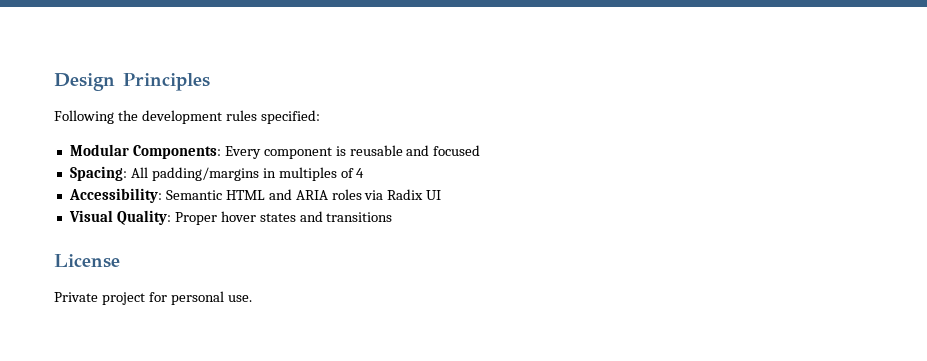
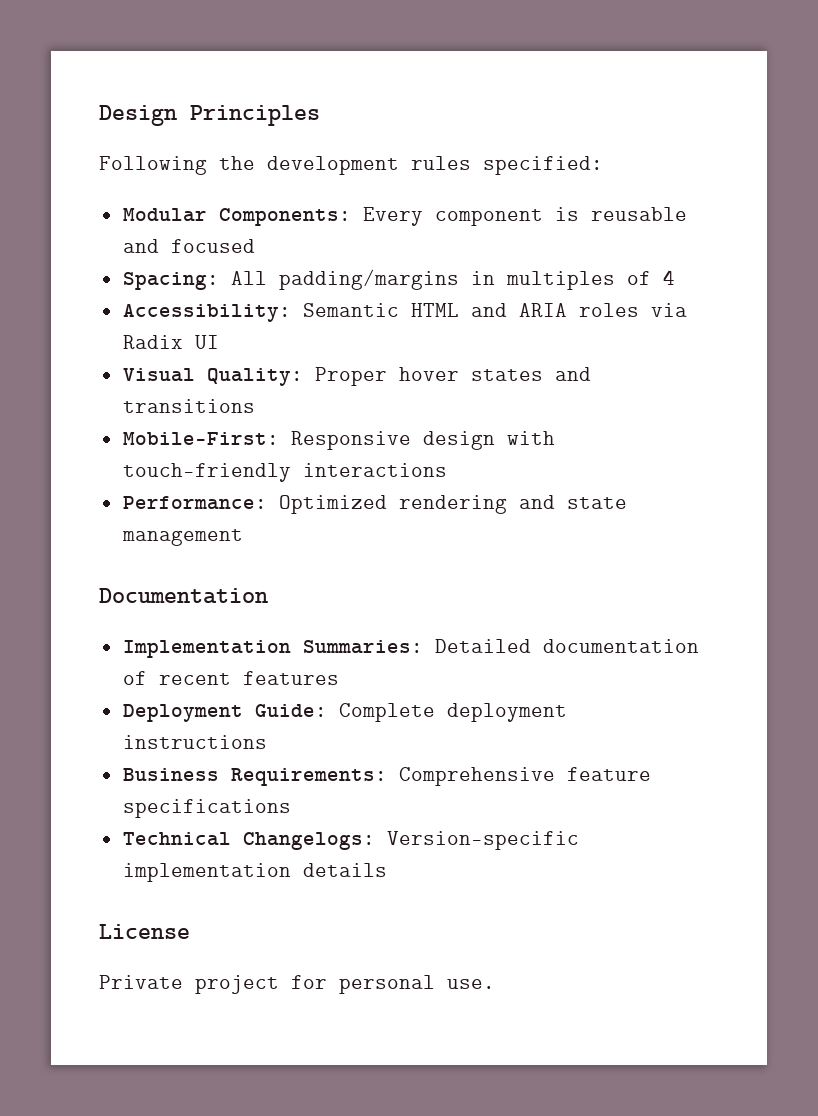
+ Mobile-First: Responsive design with touch-friendly interactions
+ Performance: Optimized rendering and state management
+ Documentation
+ Implementation Summaries: Detailed documentation of recent features
+ Deployment Guide: Complete deployment instructions
+ Business Requirements: Comprehensive feature specifications
+ Technical Changelogs: Version-specific implementation details

